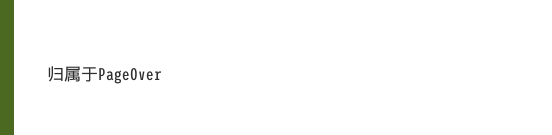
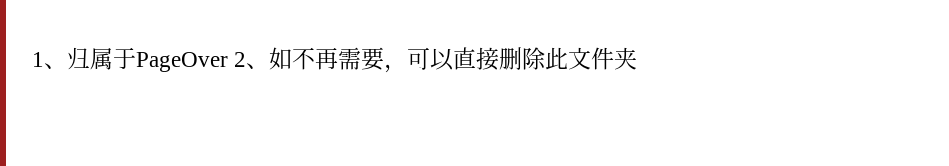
- 归属于PageOver
+ 1、归属于PageOver 2、如不再需要，可以直接删除此文件夹

